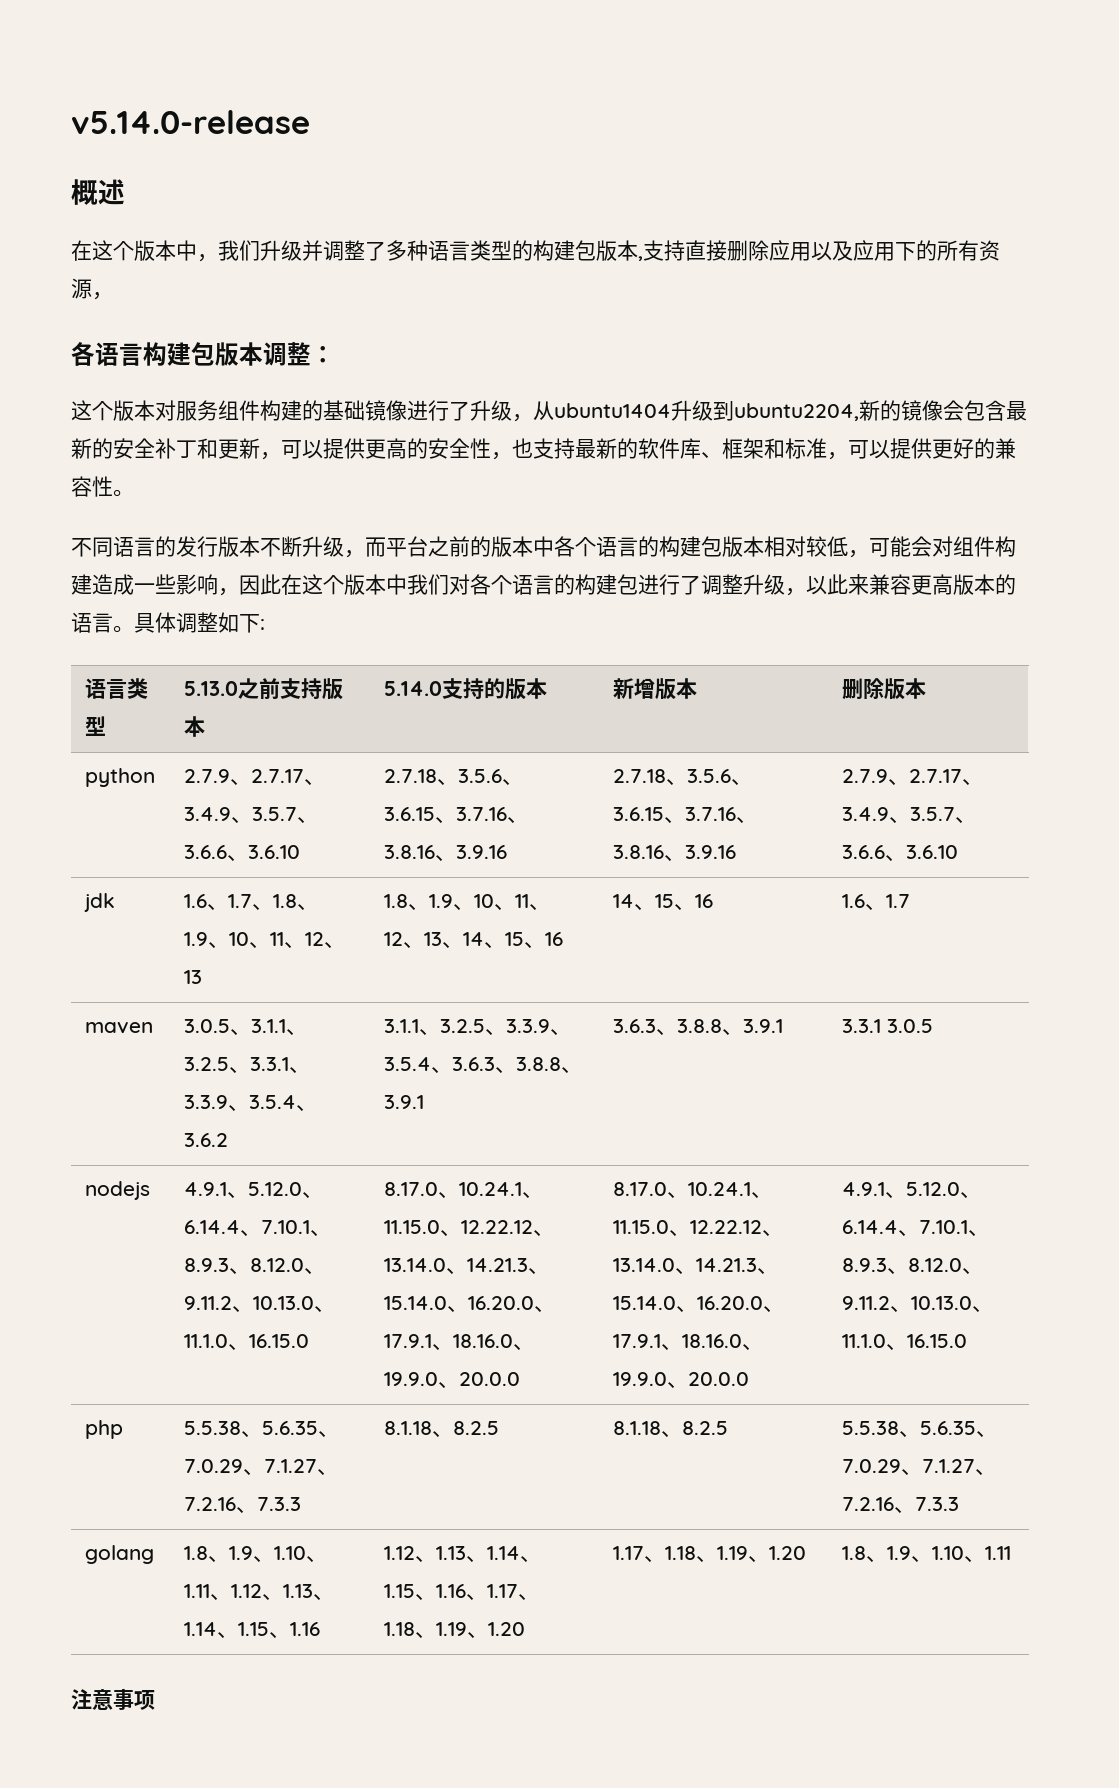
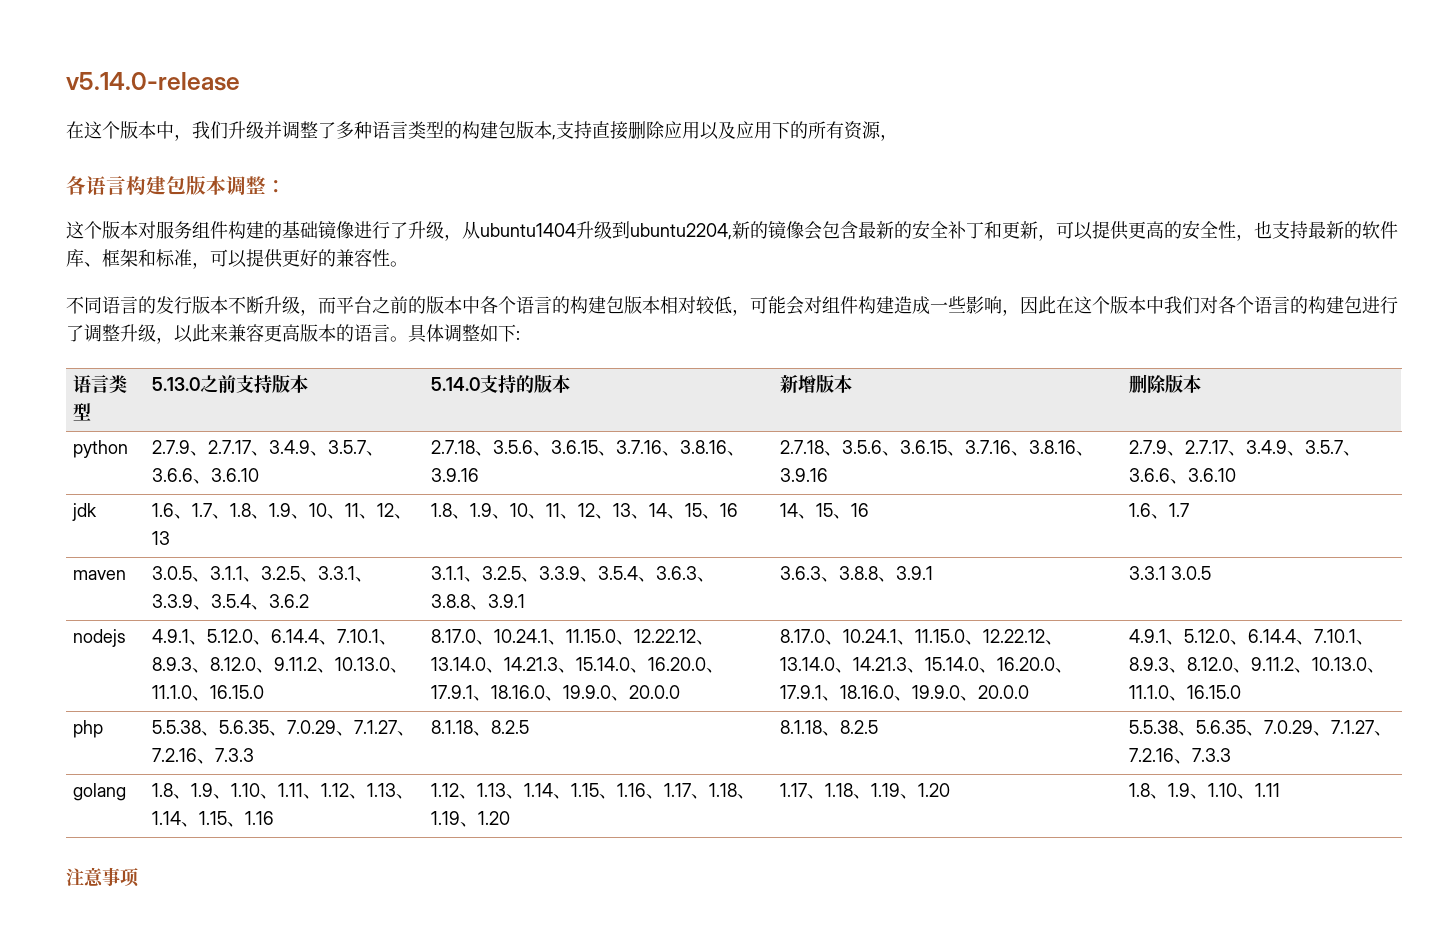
- 概述

